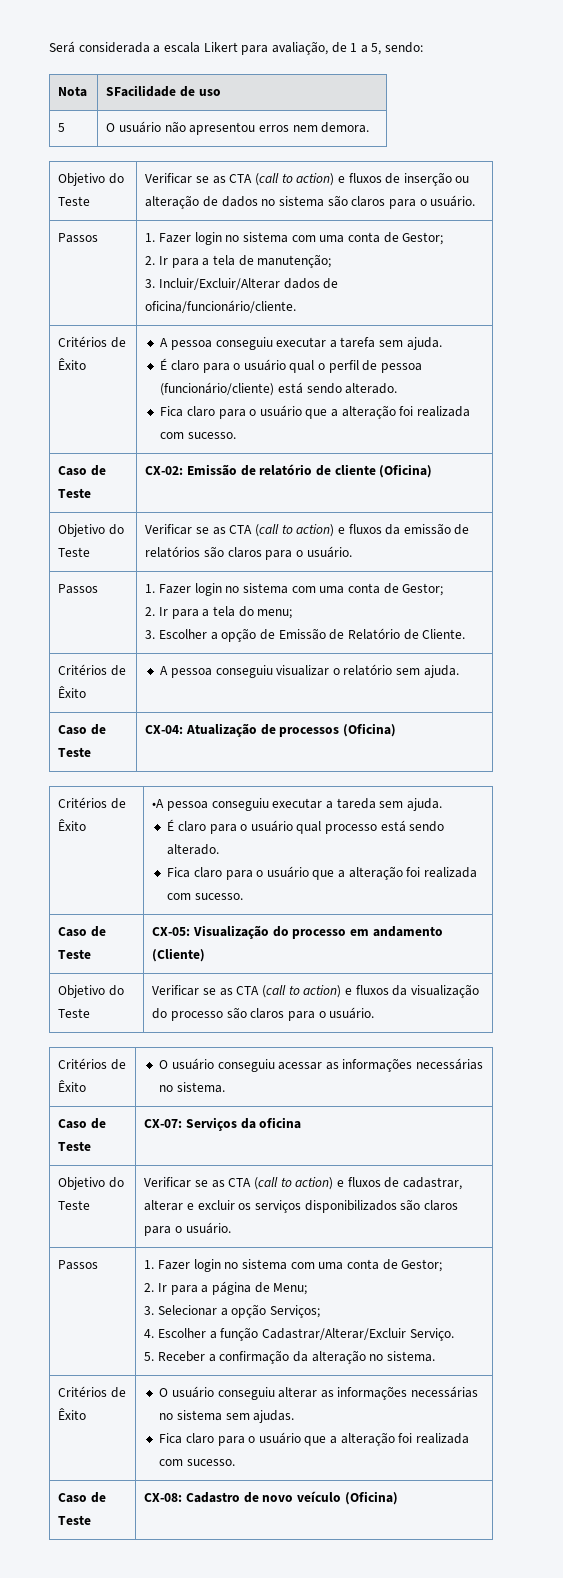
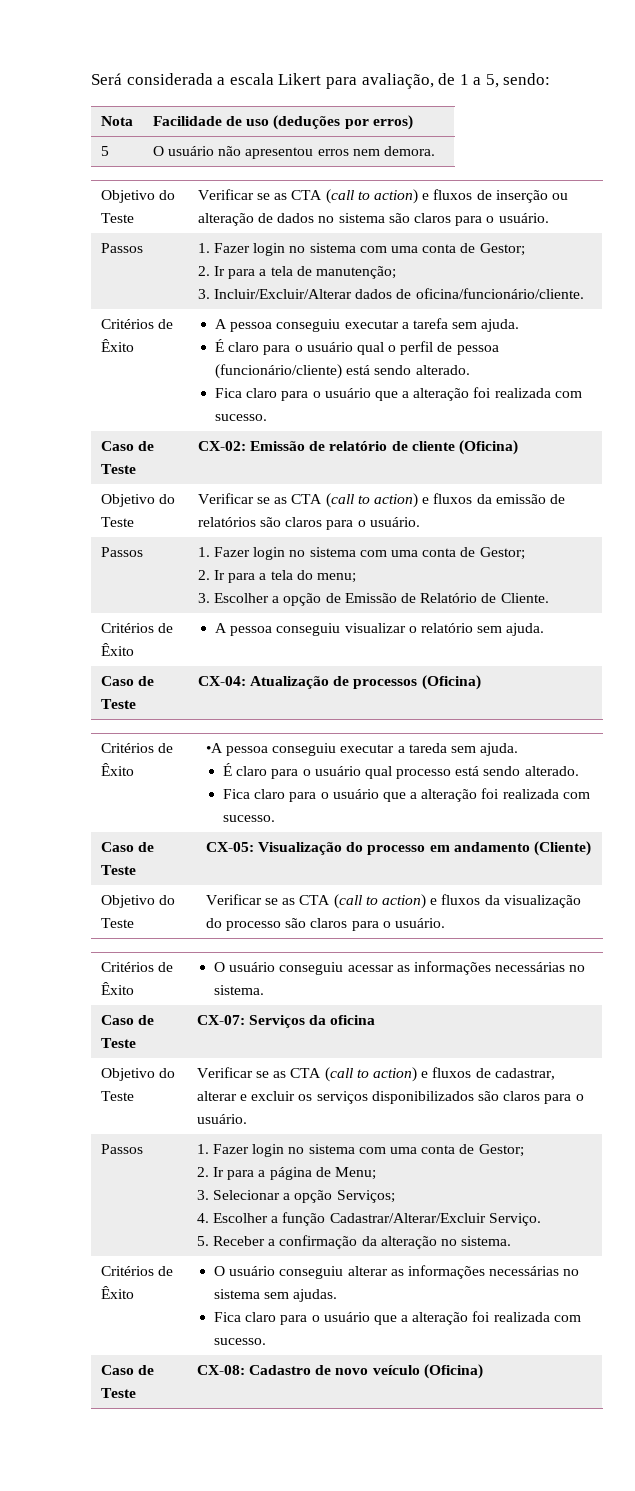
- Nota | SFacilidade de uso
+ Nota | Facilidade de uso (deduções por erros)

